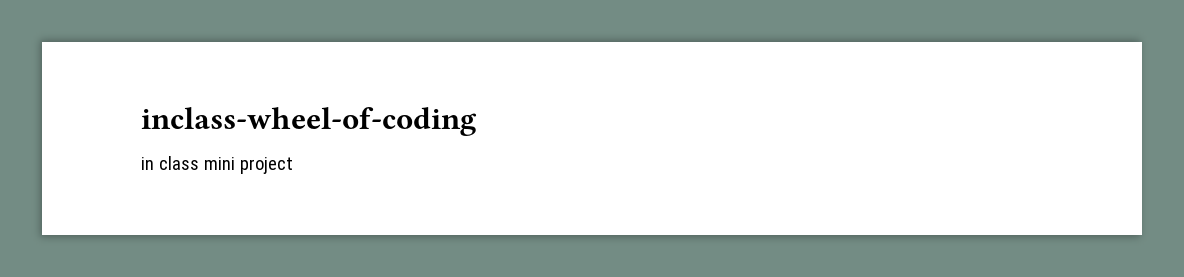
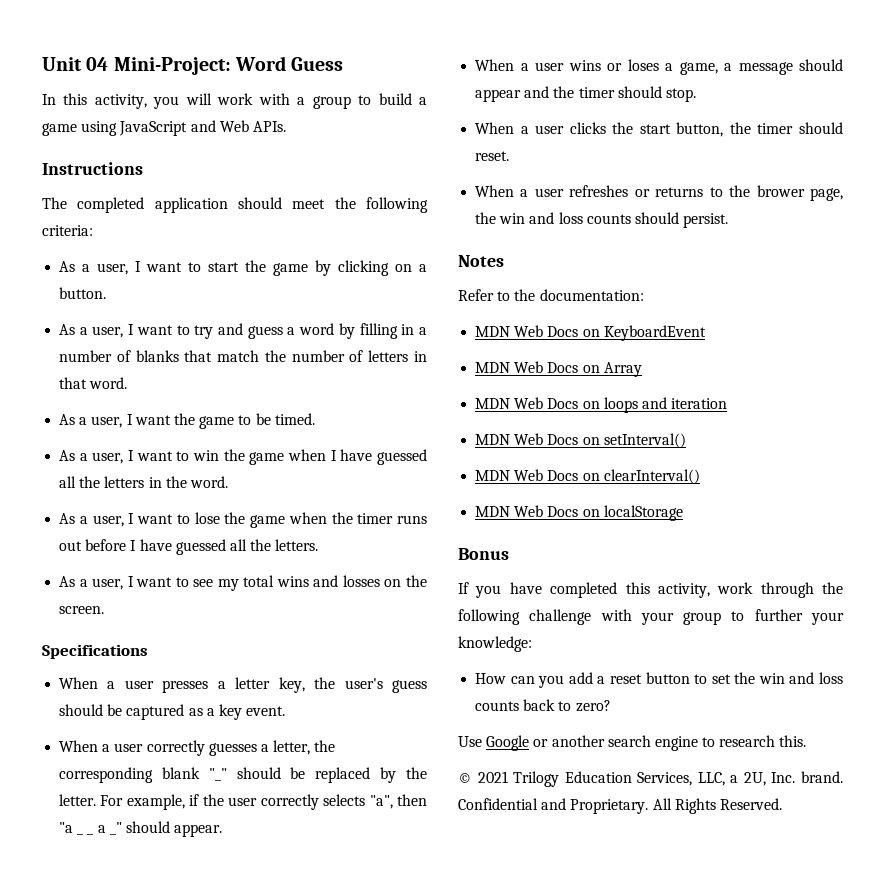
- inclass-wheel-of-coding
- in class mini project
+ Unit 04 Mini-Project: Word Guess
+ In this activity, you will work with a group to build a game using JavaScript and Web APIs.
+ Instructions
+ The completed application should meet the following criteria:
+ As a user, I want to start the game by clicking on a button.
+ As a user, I want to try and guess a word by filling in a number of blanks that match the number of letters in that word.
+ As a user, I want the game to be timed.
+ As a user, I want to win the game when I have guessed all the letters in the word.
+ As a user, I want to lose the game when the timer runs out before I have guessed all the letters.
+ As a user, I want to see my total wins and losses on the screen.
+ Specifications
+ When a user presses a letter key, the user's guess should be captured as a key event.
+ When a user correctly guesses a letter, the corresponding blank "_" should be replaced by the letter. For example, if the user correctly selects "a", then "a _ _ a _" should appear.
+ When a user wins or loses a game, a message should appear and the timer should stop.
+ When a user clicks the start button, the timer should reset.
+ When a user refreshes or returns to the brower page, the win and loss counts should persist.
+ Notes
+ Refer to the documentation:
+ MDN Web Docs on KeyboardEvent
+ MDN Web Docs on Array
+ MDN Web Docs on loops and iteration
+ MDN Web Docs on setInterval()
+ MDN Web Docs on clearInterval()
+ MDN Web Docs on localStorage
+ Bonus
+ If you have completed this activity, work through the following challenge with your group to further your knowledge:
+ How can you add a reset button to set the win and loss counts back to zero?
+ Use Google or another search engine to research this.
+ © 2021 Trilogy Education Services, LLC, a 2U, Inc. brand. Confidential and Proprietary. All Rights Reserved.

